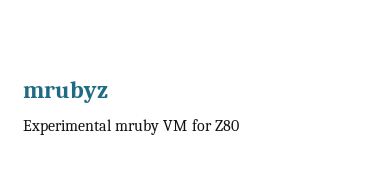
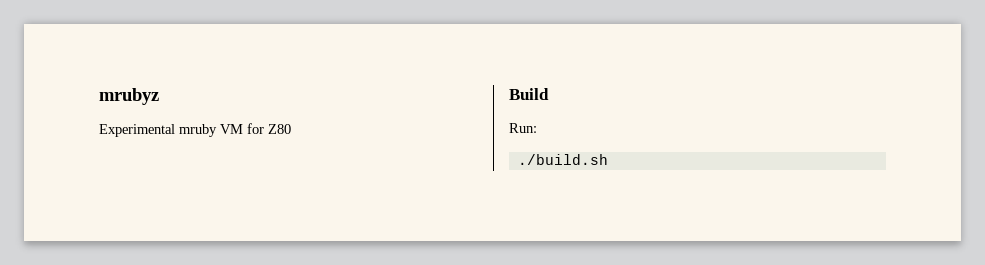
+ Build
+ Run:
+ ./build.sh

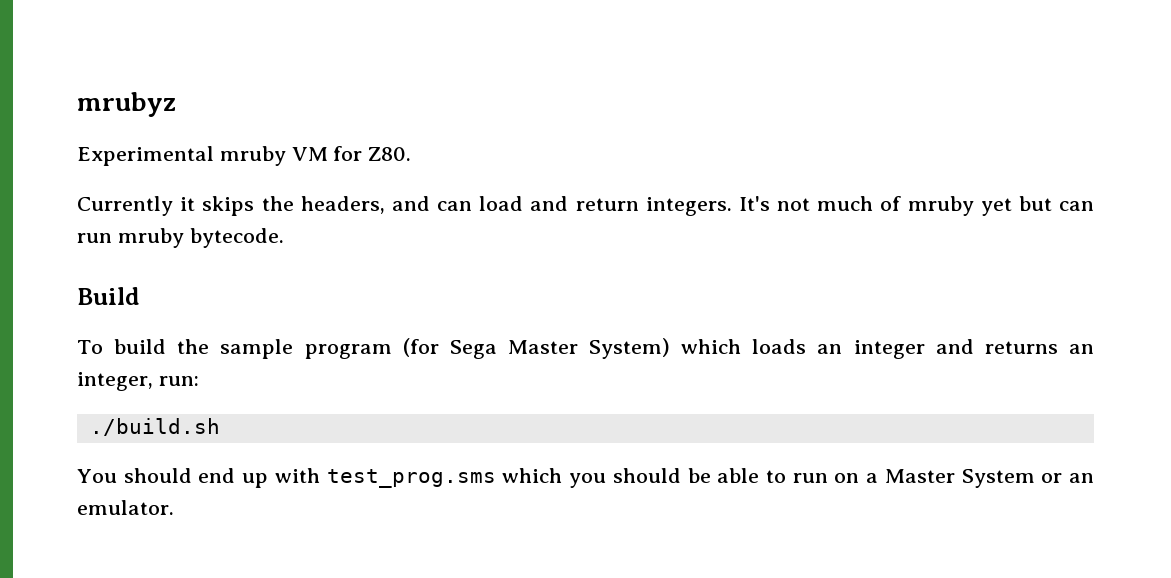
- Experimental mruby VM for Z80
+ Experimental mruby VM for Z80.
+ Currently it skips the headers, and can load and return integers. It's not much of mruby yet but can run mruby bytecode.
  Build
- Run:
+ To build the sample program (for Sega Master System) which loads an integer and returns an integer, run:
  ./build.sh
+ You should end up with test_prog.sms which you should be able to run on a Master System or an emulator.

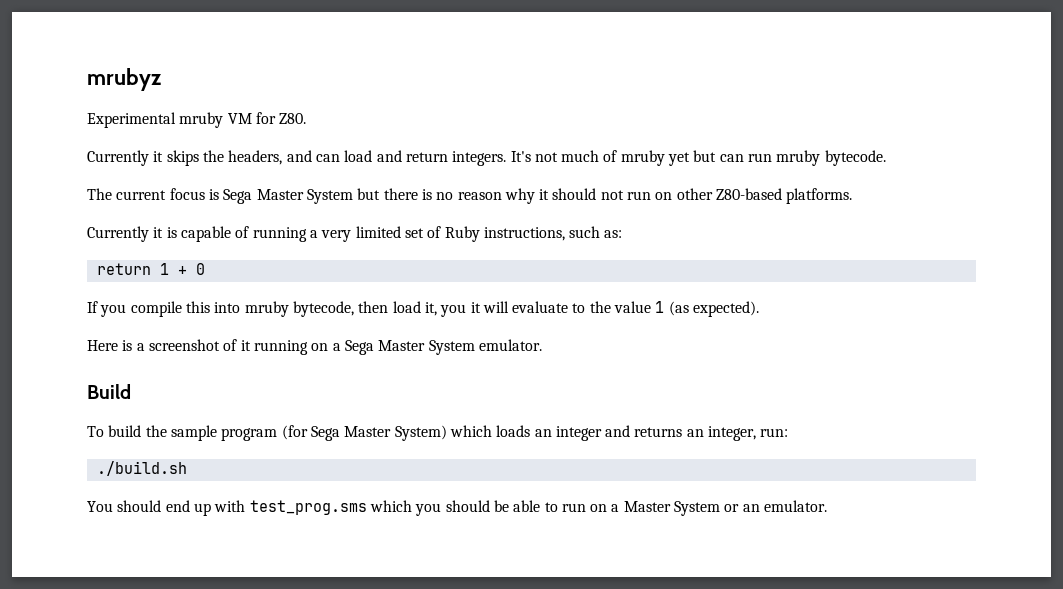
+ The current focus is Sega Master System but there is no reason why it should not run on other Z80-based platforms.
+ Currently it is capable of running a very limited set of Ruby instructions, such as:
+ return 1 + 0
+ If you compile this into mruby bytecode, then load it, you it will evaluate to the value 1 (as expected).
+ Here is a screenshot of it running on a Sega Master System emulator.

